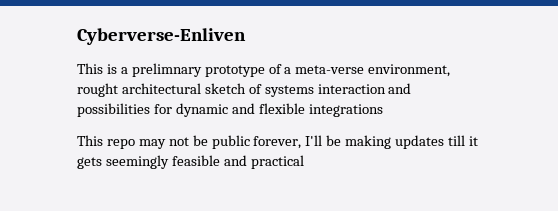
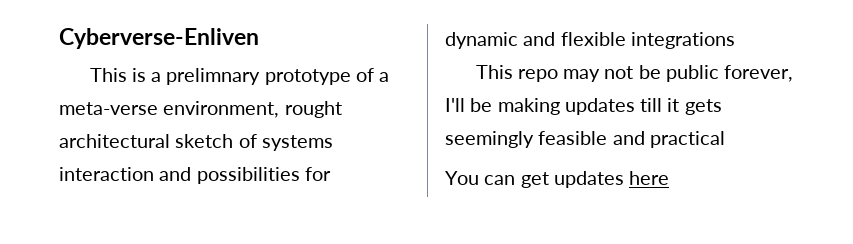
+ You can get updates here

